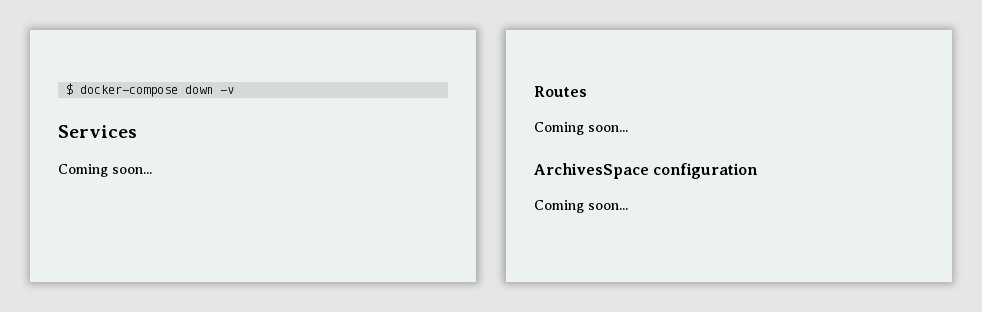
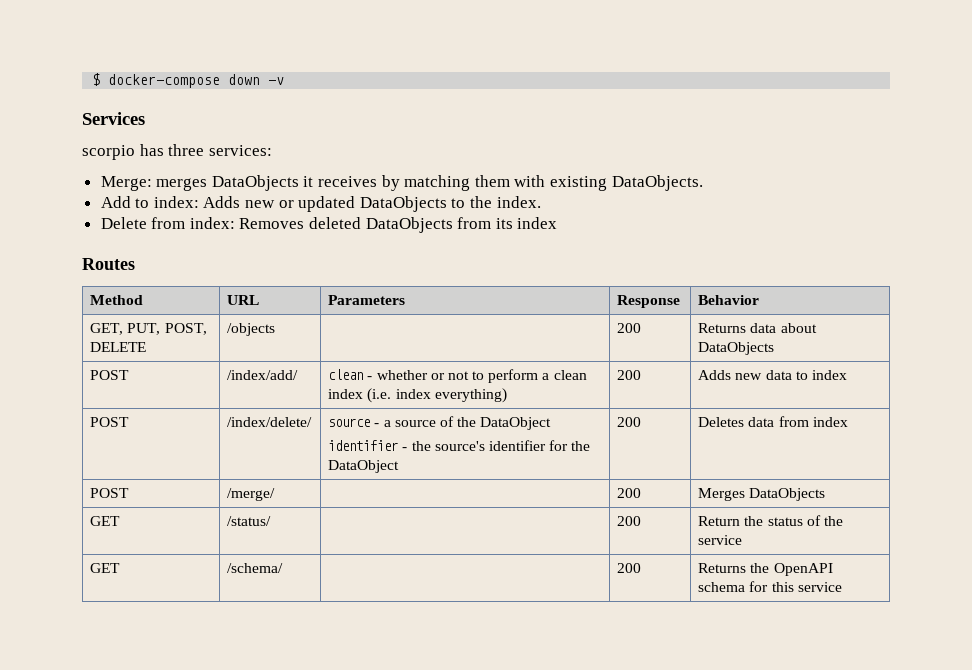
  Services
- Coming soon...
+ scorpio has three services:
+ Merge: merges DataObjects it receives by matching them with existing DataObjects.
+ Add to index: Adds new or updated DataObjects to the index.
+ Delete from index: Removes deleted DataObjects from its index
  Routes
- Coming soon...
- ArchivesSpace configuration
- Coming soon...
+ Method | URL | Parameters | Response | Behavior
+ GET, PUT, POST, DELETE | /objects | | 200 | Returns data about DataObjects
+ POST | /index/add/ | clean - whether or not to perform a clean index (i.e. index everything) | 200 | Adds new data to index
+ POST | /index/delete/ | source - a source of the DataObject
+ identifier - the source's identifier for the DataObject | 200 | Deletes data from index
+ POST | /merge/ | | 200 | Merges DataObjects
+ GET | /status/ | | 200 | Return the status of the service
+ GET | /schema/ | | 200 | Returns the OpenAPI schema for this service

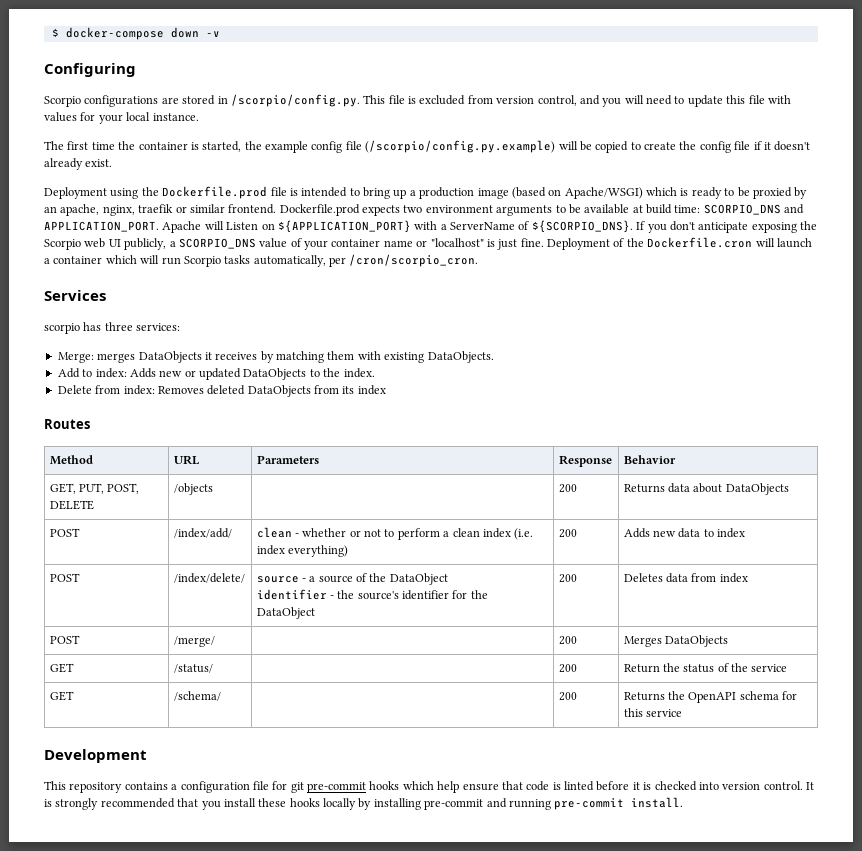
+ Configuring
+ Scorpio configurations are stored in /scorpio/config.py. This file is excluded from version control, and you will need to update this file with values for your local instance.
+ The first time the container is started, the example config file (/scorpio/config.py.example) will be copied to create the config file if it doesn't already exist.
+ Deployment using the Dockerfile.prod file is intended to bring up a production image (based on Apache/WSGI) which is ready to be proxied by an apache, nginx, traefik or similar frontend. Dockerfile.prod expects two environment arguments to be available at build time: SCORPIO_DNS and APPLICATION_PORT. Apache will Listen on ${APPLICATION_PORT} with a ServerName of ${SCORPIO_DNS}. If you don't anticipate exposing the Scorpio web UI publicly, a SCORPIO_DNS value of your container name or "localhost" is just fine. Deployment of the Dockerfile.cron will launch a container which will run Scorpio tasks automatically, per /cron/scorpio_cron.
+ Development
+ This repository contains a configuration file for git pre-commit hooks which help ensure that code is linted before it is checked into version control. It is strongly recommended that you install these hooks locally by installing pre-commit and running pre-commit install.

